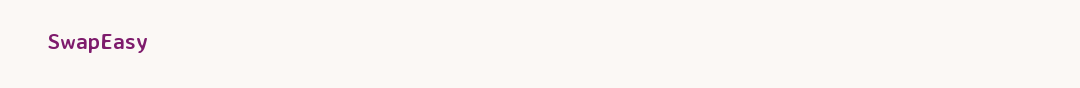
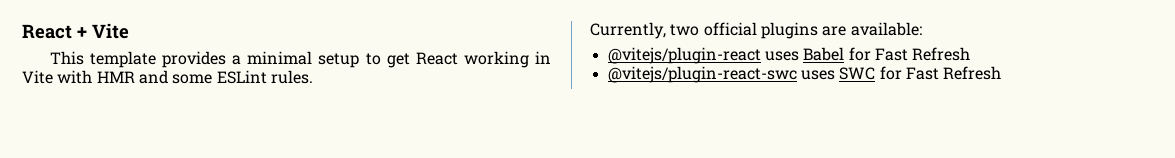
- SwapEasy
+ React + Vite
+ This template provides a minimal setup to get React working in Vite with HMR and some ESLint rules.
+ Currently, two official plugins are available:
+ @vitejs/plugin-react uses Babel for Fast Refresh
+ @vitejs/plugin-react-swc uses SWC for Fast Refresh

